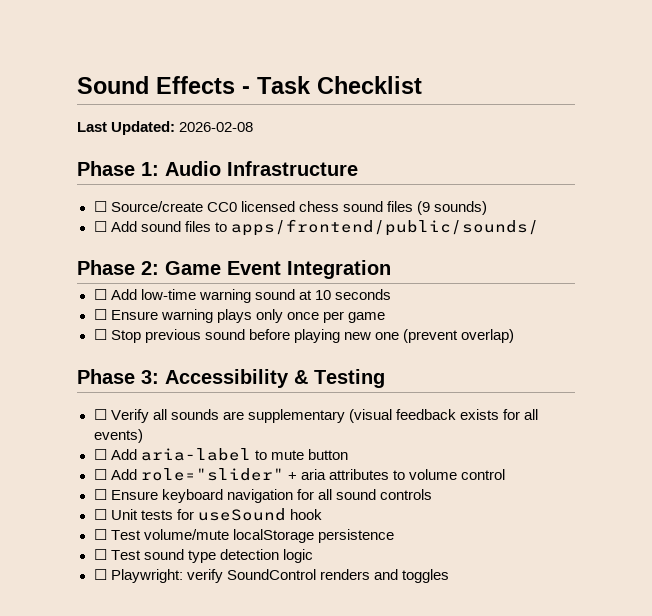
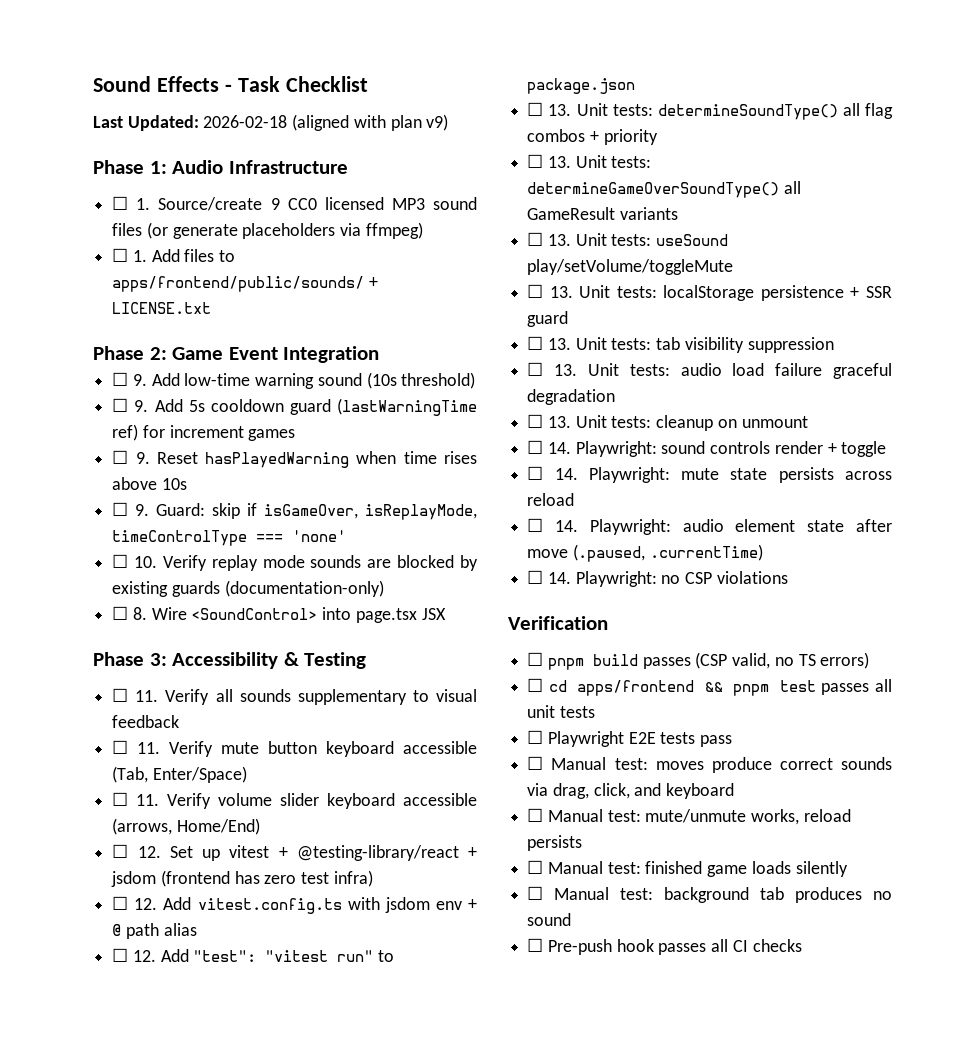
- Last Updated: 2026-02-08
+ Last Updated: 2026-02-18 (aligned with plan v9)
- ☐ Source/create CC0 licensed chess sound files (9 sounds)
- ☐ Add sound files to apps/frontend/public/sounds/
+ ☐ 1. Source/create 9 CC0 licensed MP3 sound files (or generate placeholders via ffmpeg)
+ ☐ 1. Add files to apps/frontend/public/sounds/ + LICENSE.txt
- ☐ Add low-time warning sound at 10 seconds
- ☐ Ensure warning plays only once per game
- ☐ Stop previous sound before playing new one (prevent overlap)
+ ☐ 9. Add low-time warning sound (10s threshold)
+ ☐ 9. Add 5s cooldown guard (lastWarningTime ref) for increment games
+ ☐ 9. Reset hasPlayedWarning when time rises above 10s
+ ☐ 9. Guard: skip if isGameOver, isReplayMode, timeControlType === 'none'
+ ☐ 10. Verify replay mode sounds are blocked by existing guards (documentation-only)
+ ☐ 8. Wire <SoundControl> into page.tsx JSX
- ☐ Verify all sounds are supplementary (visual feedback exists for all events)
- ☐ Add aria-label to mute button
- ☐ Add role="slider" + aria attributes to volume control
- ☐ Ensure keyboard navigation for all sound controls
- ☐ Unit tests for useSound hook
- ☐ Test volume/mute localStorage persistence
- ☐ Test sound type detection logic
- ☐ Playwright: verify SoundControl renders and toggles
+ ☐ 11. Verify all sounds supplementary to visual feedback
+ ☐ 11. Verify mute button keyboard accessible (Tab, Enter/Space)
+ ☐ 11. Verify volume slider keyboard accessible (arrows, Home/End)
+ ☐ 12. Set up vitest + @testing-library/react + jsdom (frontend has zero test infra)
+ ☐ 12. Add vitest.config.ts with jsdom env + @ path alias
+ ☐ 12. Add "test": "vitest run" to package.json
+ ☐ 13. Unit tests: determineSoundType() all flag combos + priority
+ ☐ 13. Unit tests: determineGameOverSoundType() all GameResult variants
+ ☐ 13. Unit tests: useSound play/setVolume/toggleMute
+ ☐ 13. Unit tests: localStorage persistence + SSR guard
+ ☐ 13. Unit tests: tab visibility suppression
+ ☐ 13. Unit tests: audio load failure graceful degradation
+ ☐ 13. Unit tests: cleanup on unmount
+ ☐ 14. Playwright: sound controls render + toggle
+ ☐ 14. Playwright: mute state persists across reload
+ ☐ 14. Playwright: audio element state after move (.paused, .currentTime)
+ ☐ 14. Playwright: no CSP violations
+ Verification
+ ☐ pnpm build passes (CSP valid, no TS errors)
+ ☐ cd apps/frontend && pnpm test passes all unit tests
+ ☐ Playwright E2E tests pass
+ ☐ Manual test: moves produce correct sounds via drag, click, and keyboard
+ ☐ Manual test: mute/unmute works, reload persists
+ ☐ Manual test: finished game loads silently
+ ☐ Manual test: background tab produces no sound
+ ☐ Pre-push hook passes all CI checks

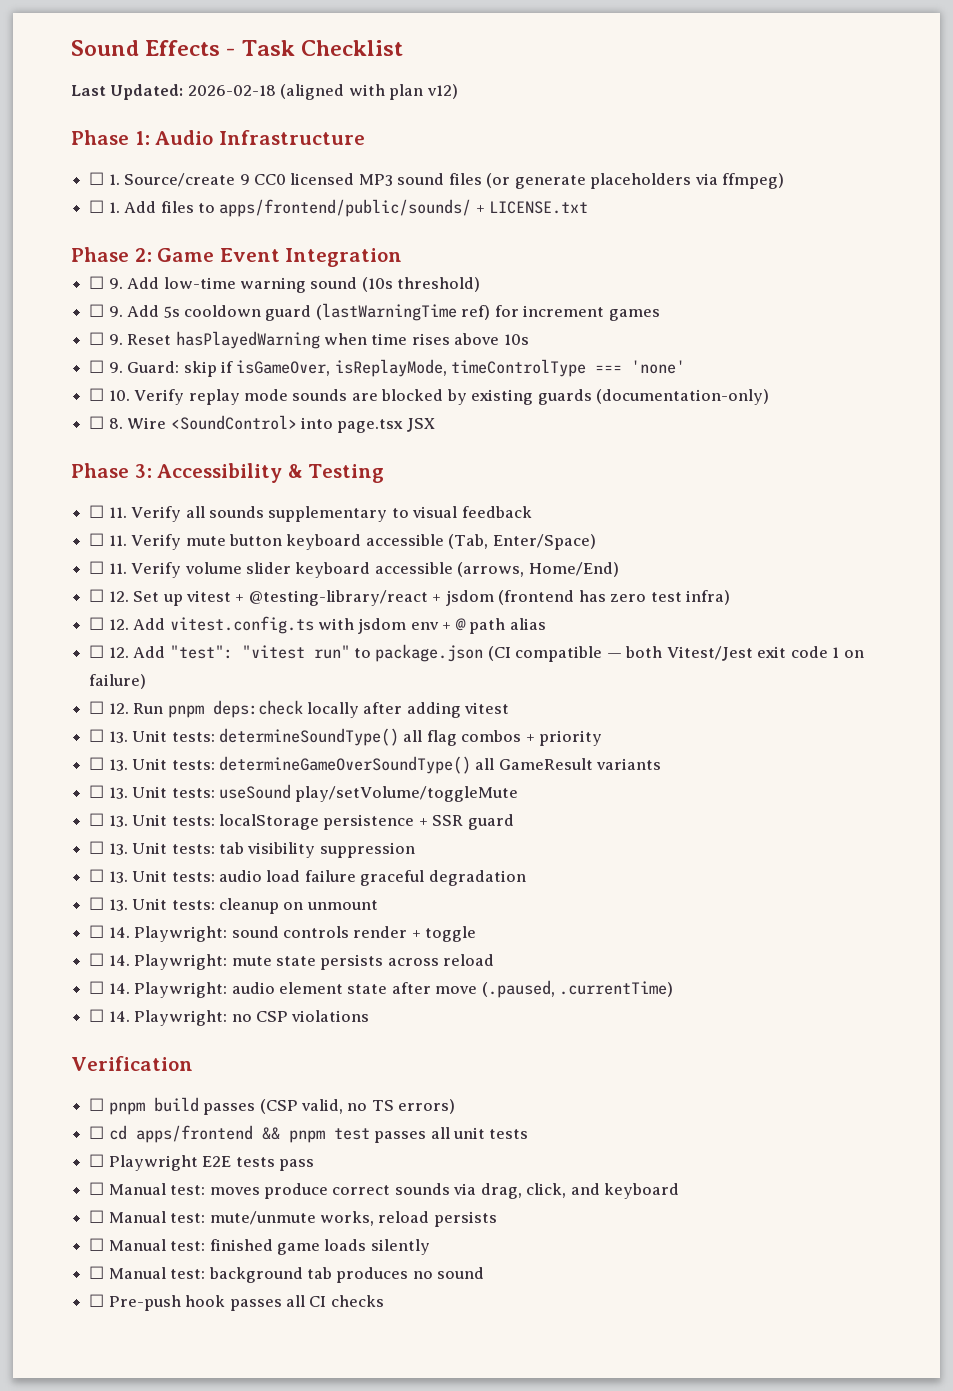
- Last Updated: 2026-02-18 (aligned with plan v9)
+ Last Updated: 2026-02-18 (aligned with plan v12)
- ☐ 12. Add "test": "vitest run" to package.json
+ ☐ 12. Add "test": "vitest run" to package.json (CI compatible — both Vitest/Jest exit code 1 on failure)
+ ☐ 12. Run pnpm deps:check locally after adding vitest

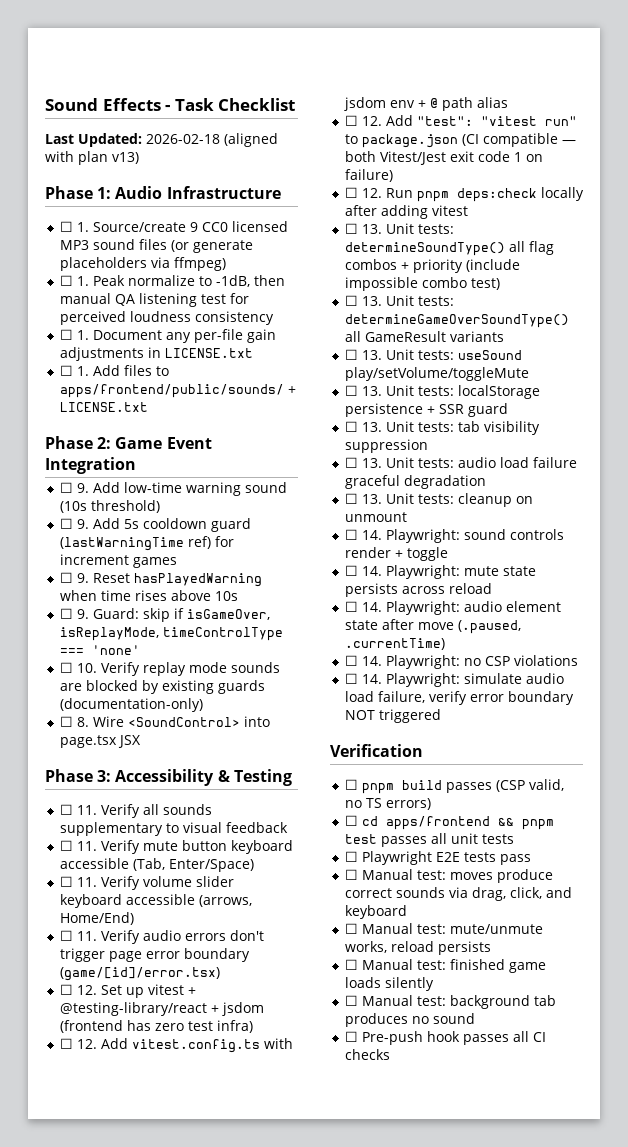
- Last Updated: 2026-02-18 (aligned with plan v12)
+ Last Updated: 2026-02-18 (aligned with plan v13)
+ ☐ 1. Peak normalize to -1dB, then manual QA listening test for perceived loudness consistency
+ ☐ 1. Document any per-file gain adjustments in LICENSE.txt
+ ☐ 11. Verify audio errors don't trigger page error boundary (game/[id]/error.tsx)
- ☐ 13. Unit tests: determineSoundType() all flag combos + priority
+ ☐ 13. Unit tests: determineSoundType() all flag combos + priority (include impossible combo test)
+ ☐ 14. Playwright: simulate audio load failure, verify error boundary NOT triggered

